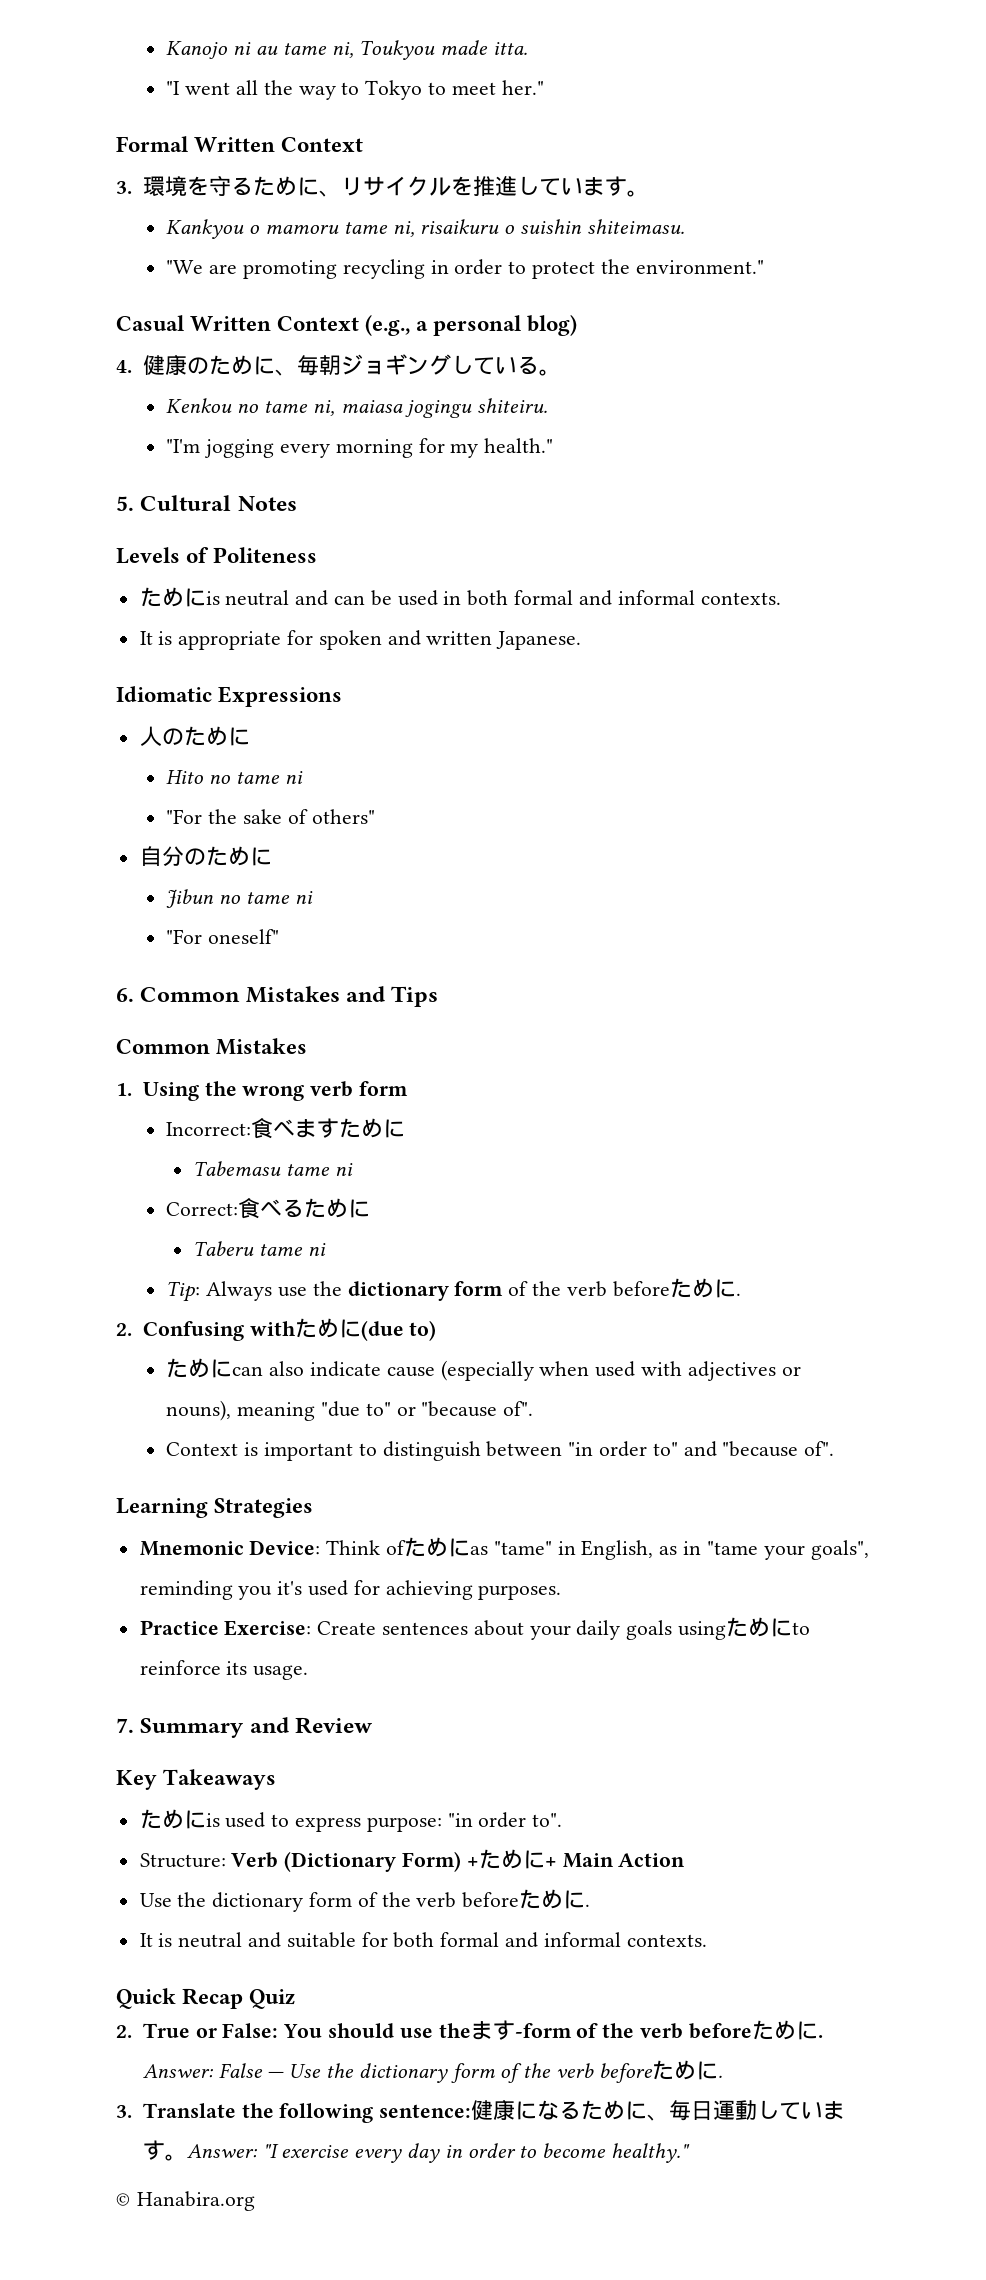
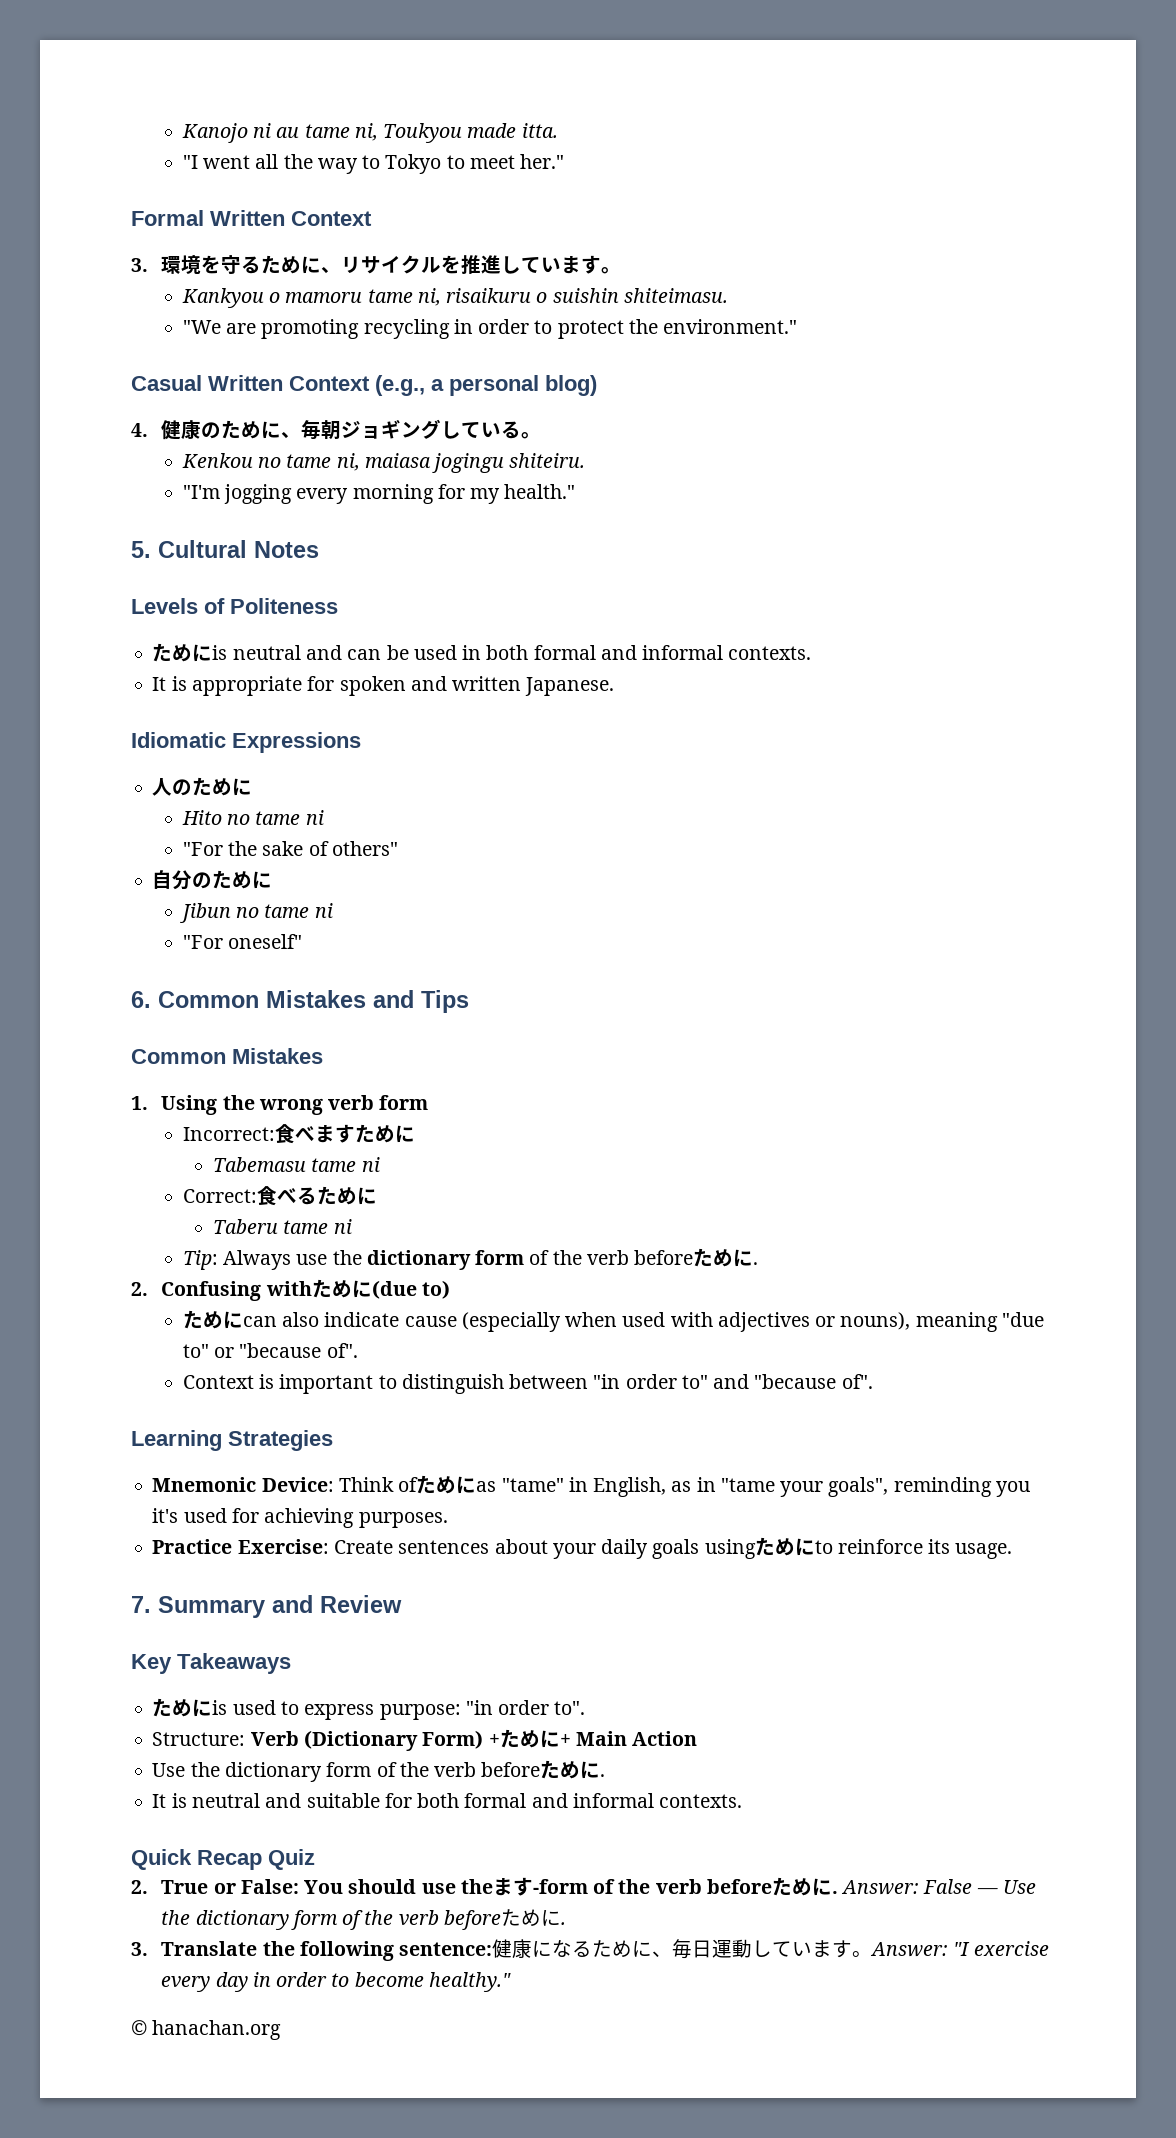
- © Hanabira.org
+ © hanachan.org

